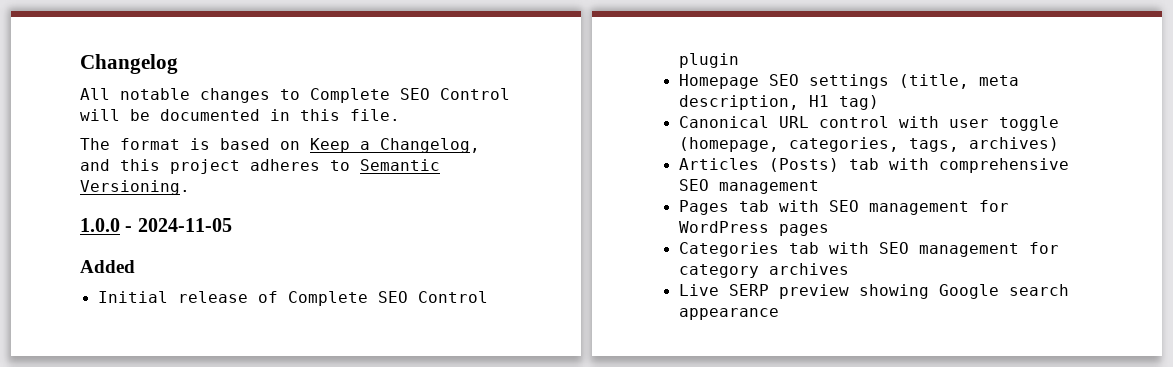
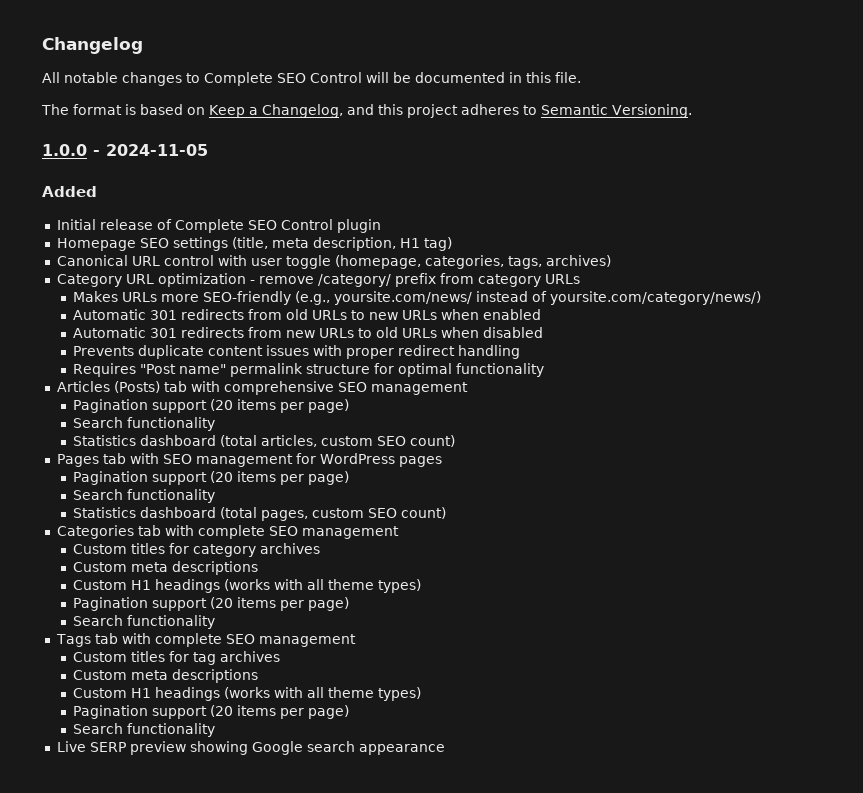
+ Category URL optimization - remove /category/ prefix from category URLs
+ Makes URLs more SEO-friendly (e.g., yoursite.com/news/ instead of yoursite.com/category/news/)
+ Automatic 301 redirects from old URLs to new URLs when enabled
+ Automatic 301 redirects from new URLs to old URLs when disabled
+ Prevents duplicate content issues with proper redirect handling
+ Requires "Post name" permalink structure for optimal functionality
  Articles (Posts) tab with comprehensive SEO management
+ Pagination support (20 items per page)
+ Search functionality
+ Statistics dashboard (total articles, custom SEO count)
  Pages tab with SEO management for WordPress pages
+ Pagination support (20 items per page)
+ Search functionality
+ Statistics dashboard (total pages, custom SEO count)
- Categories tab with SEO management for category archives
+ Categories tab with complete SEO management
+ Custom titles for category archives
+ Custom meta descriptions
+ Custom H1 headings (works with all theme types)
+ Pagination support (20 items per page)
+ Search functionality
+ Tags tab with complete SEO management
+ Custom titles for tag archives
+ Custom meta descriptions
+ Custom H1 headings (works with all theme types)
+ Pagination support (20 items per page)
+ Search functionality

